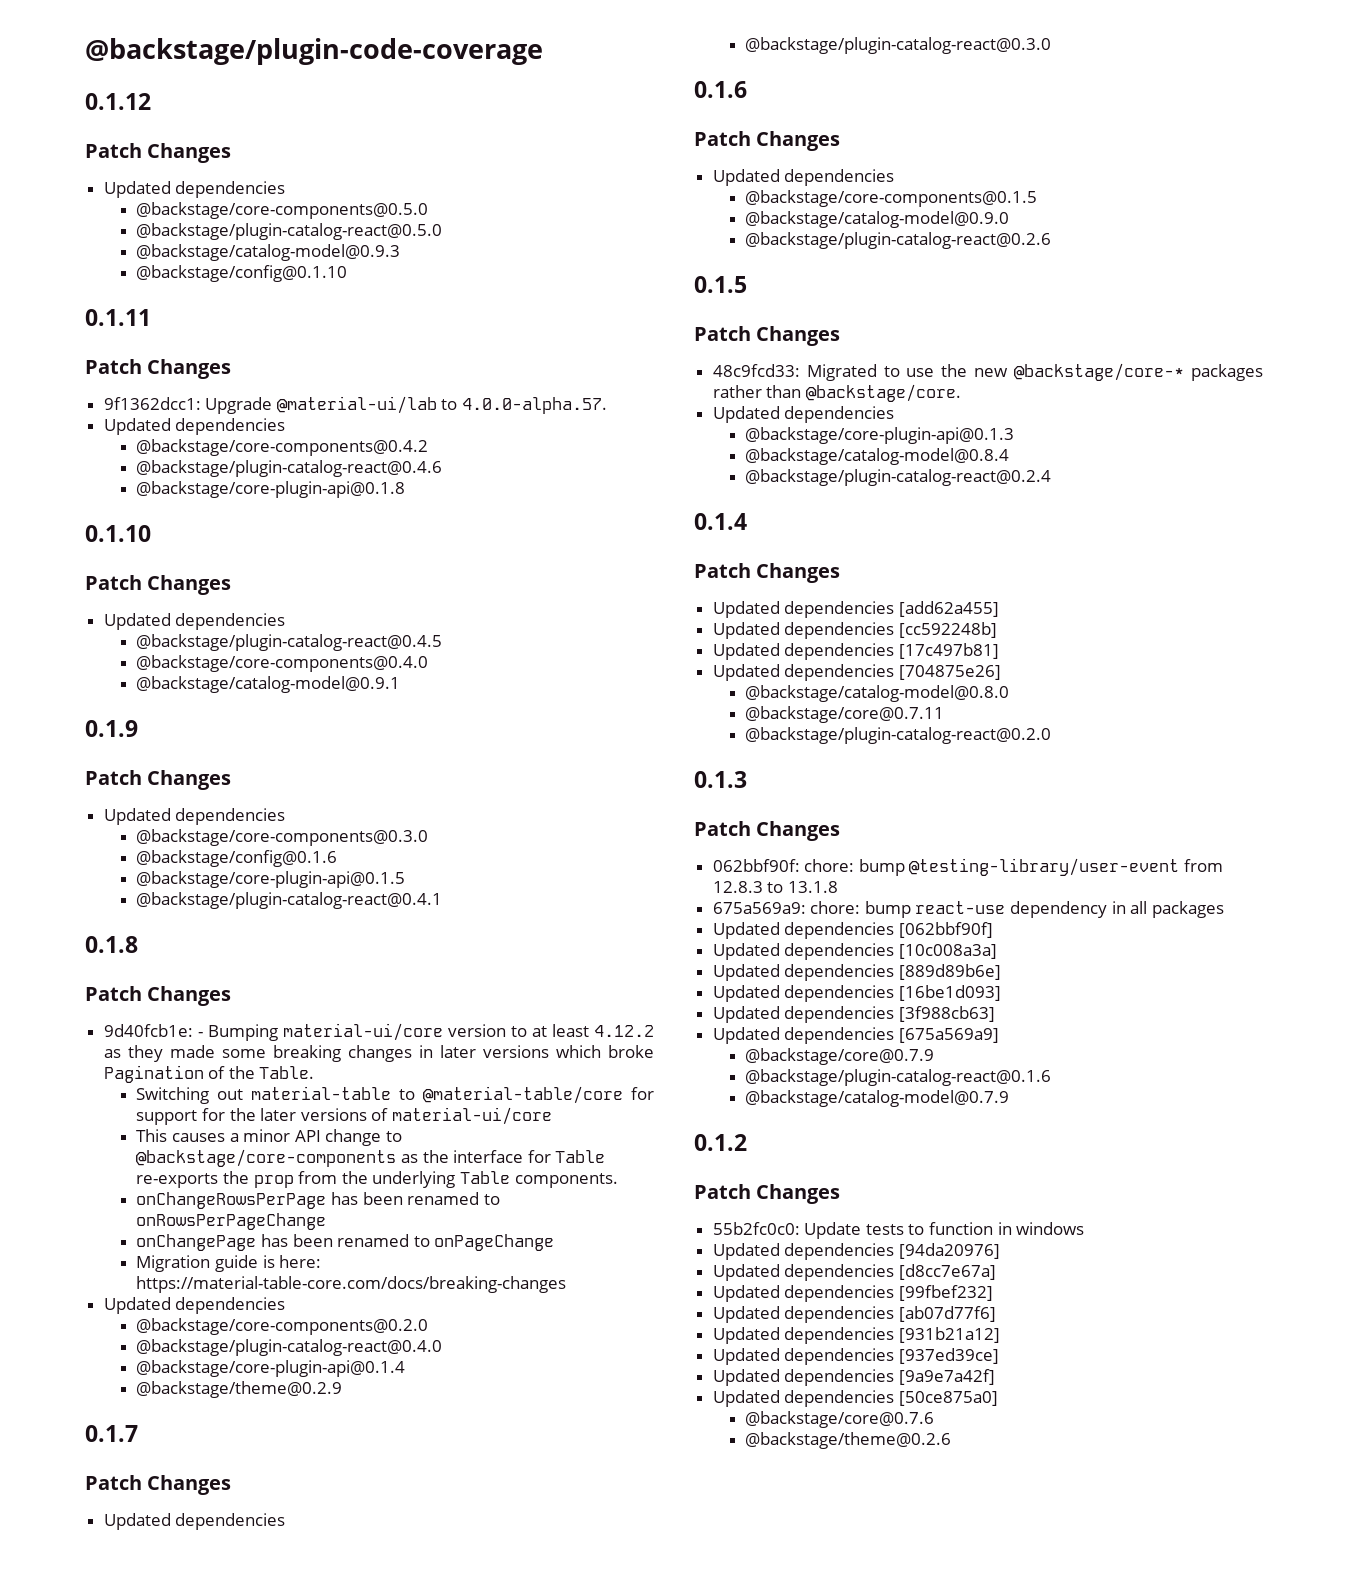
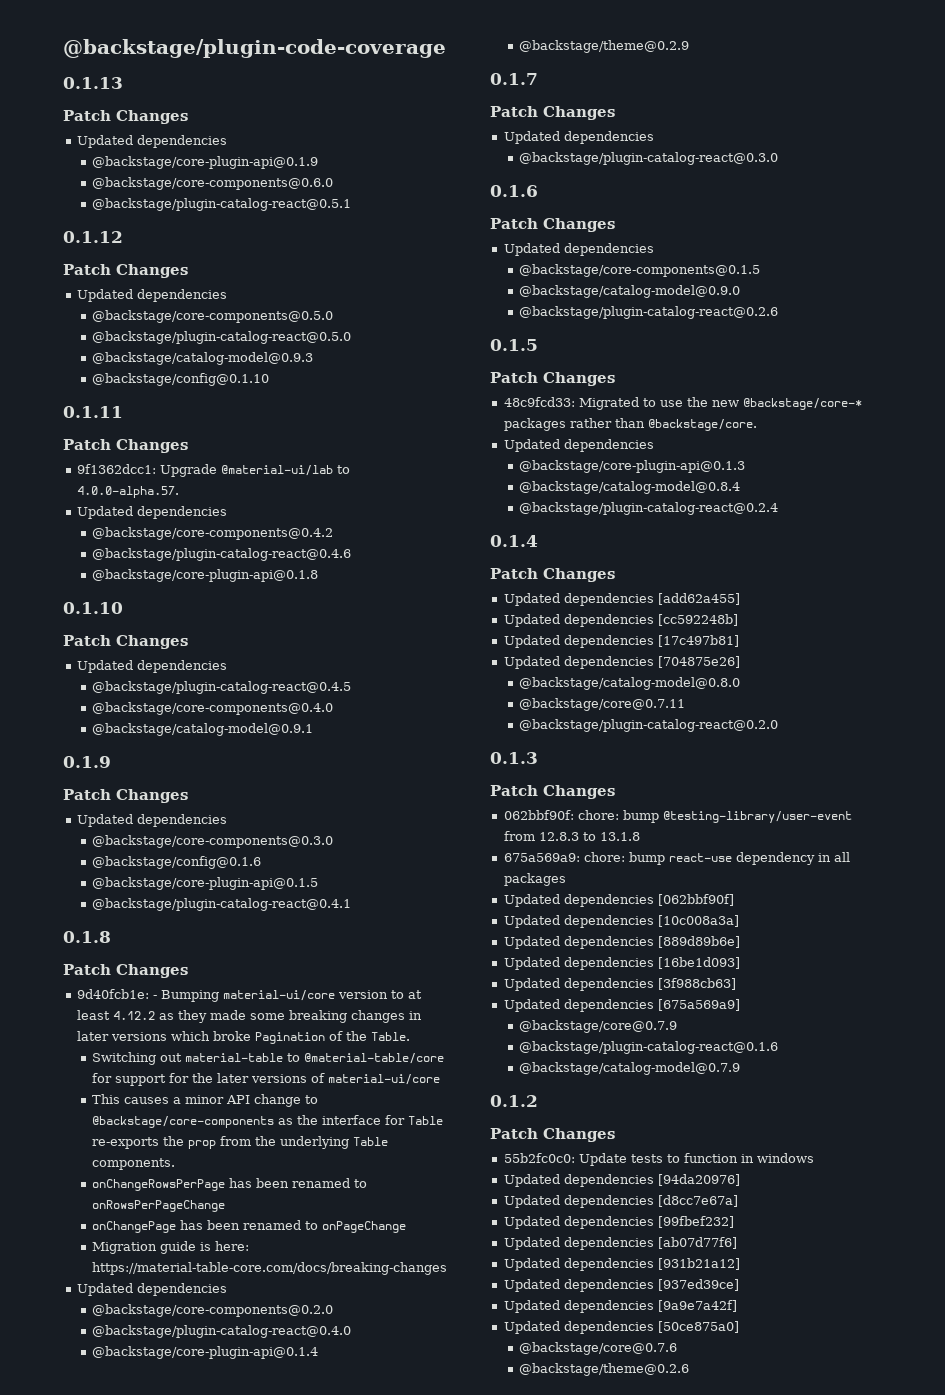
+ 0.1.13
+ Patch Changes
+ Updated dependencies
+ @backstage/core-plugin-api@0.1.9
+ @backstage/core-components@0.6.0
+ @backstage/plugin-catalog-react@0.5.1

